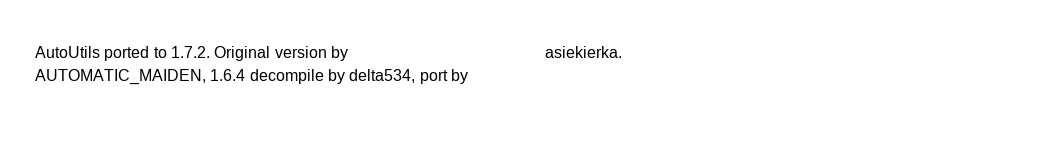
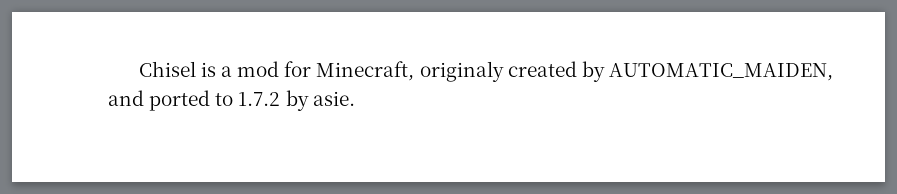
- AutoUtils ported to 1.7.2. Original version by AUTOMATIC_MAIDEN, 1.6.4 decompile by delta534, port by asiekierka.
+ Chisel is a mod for Minecraft, originaly created by AUTOMATIC_MAIDEN, and ported to 1.7.2 by asie.

